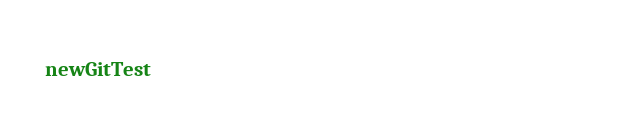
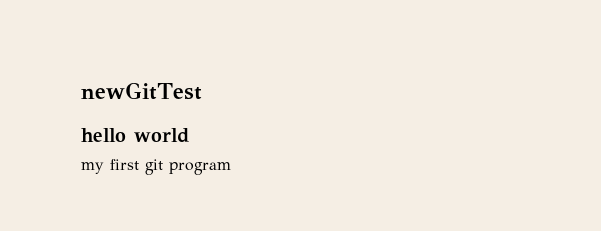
+ hello world
+ my first git program

